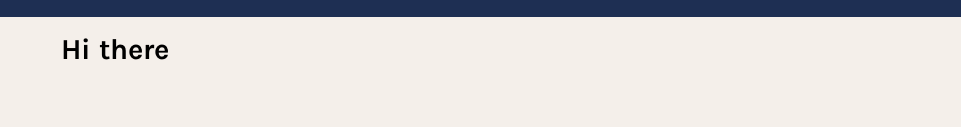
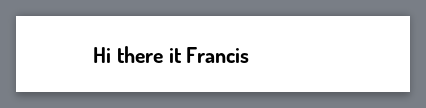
- Hi there
+ Hi there it Francis

